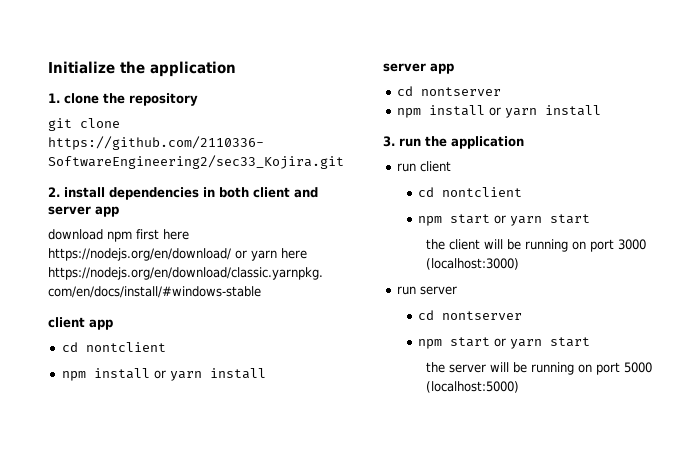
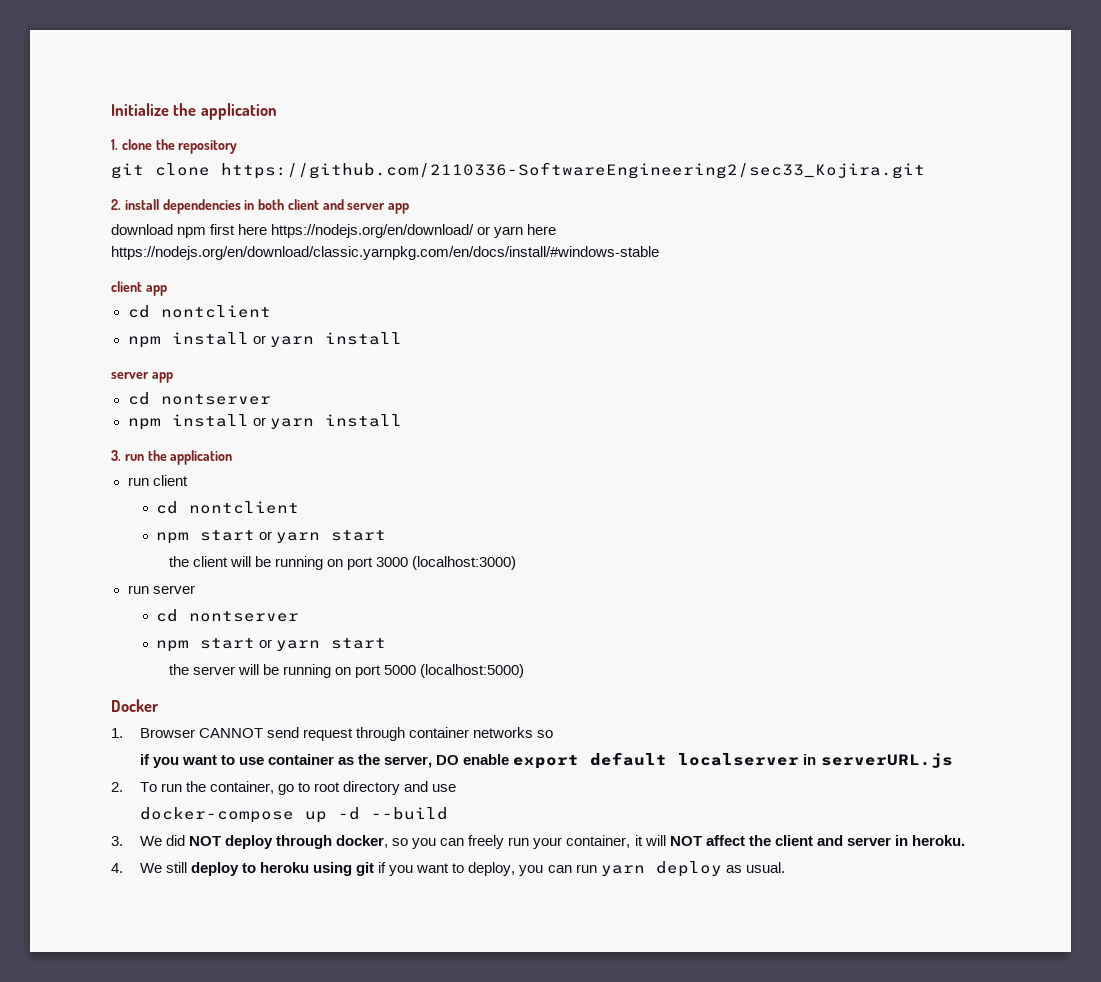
+ Docker
+ 1. Browser CANNOT send request through container networks so
+ if you want to use container as the server, DO enable export default localserver in serverURL.js
+ 2. To run the container, go to root directory and use
+ docker-compose up -d --build
+ 3. We did NOT deploy through docker, so you can freely run your container, it will NOT affect the client and server in heroku.
+ 4. We still deploy to heroku using git if you want to deploy, you can run yarn deploy as usual.

